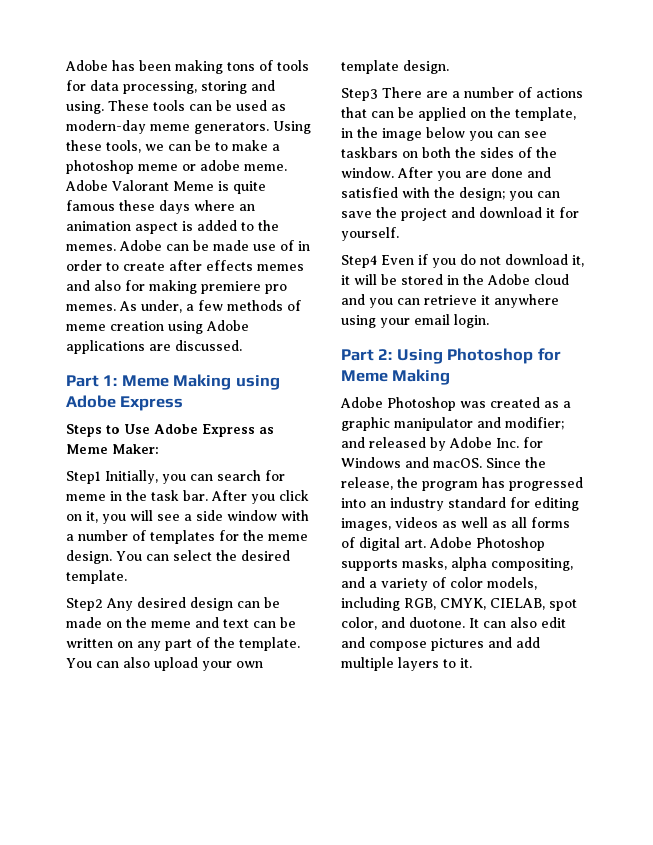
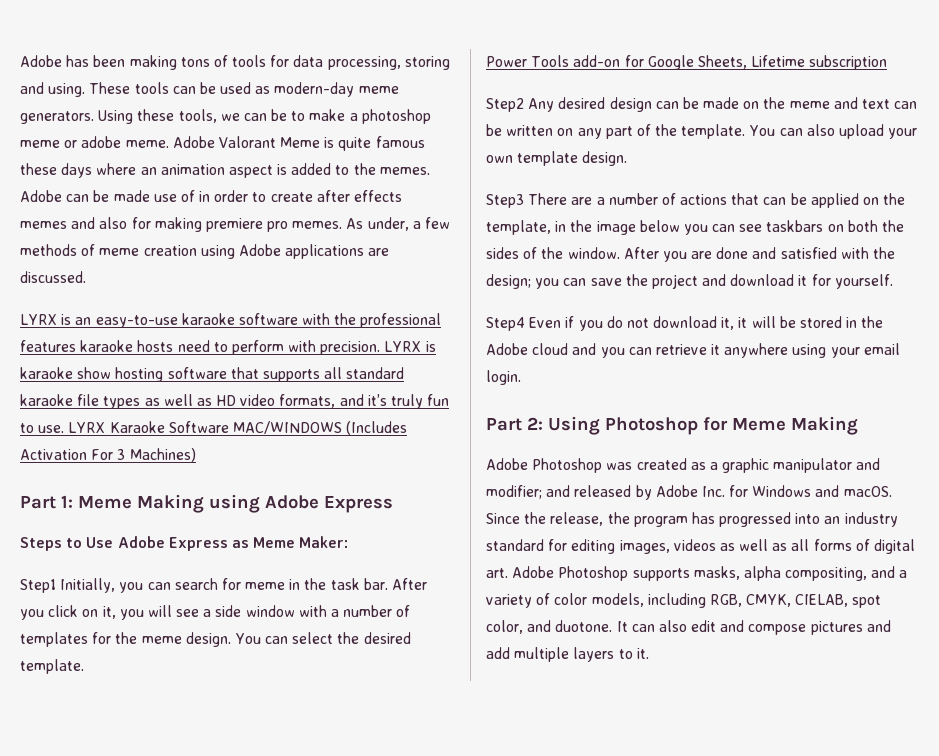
+ LYRX is an easy-to-use karaoke software with the professional features karaoke hosts need to perform with precision. LYRX is karaoke show hosting software that supports all standard karaoke file types as well as HD video formats, and it’s truly fun to use. LYRX Karaoke Software MAC/WINDOWS (Includes Activation For 3 Machines)
+ Power Tools add-on for Google Sheets, Lifetime subscription

